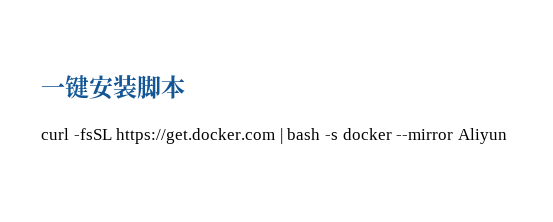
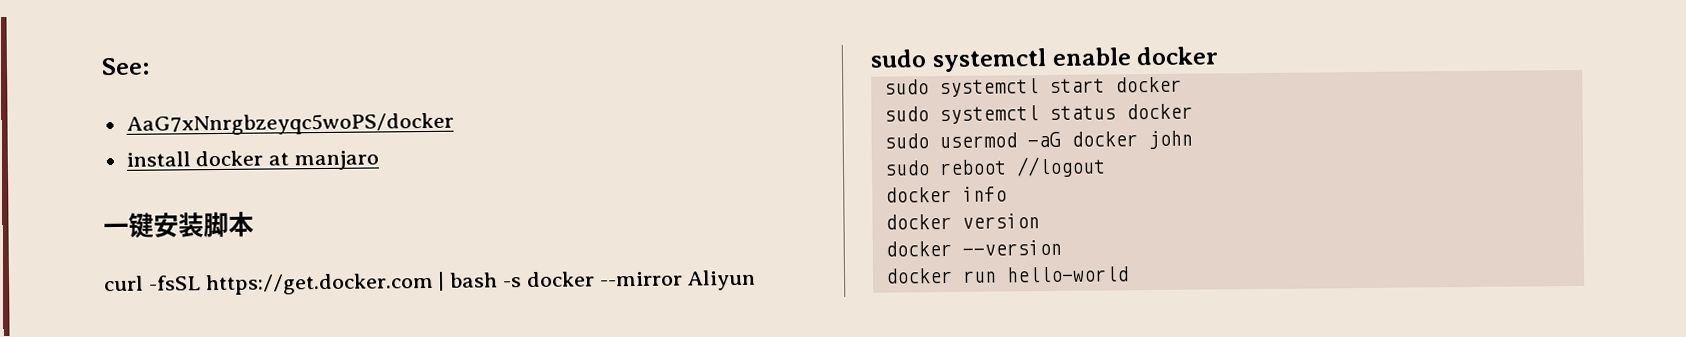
+ See:
+ AaG7xNnrgbzeyqc5woPS/docker
+ install docker at manjaro
+ sudo systemctl enable docker
+ sudo systemctl start docker
+ sudo systemctl status docker
+ sudo usermod -aG docker john
+ sudo reboot //logout
+ docker info
+ docker version
+ docker --version
+ docker run hello-world

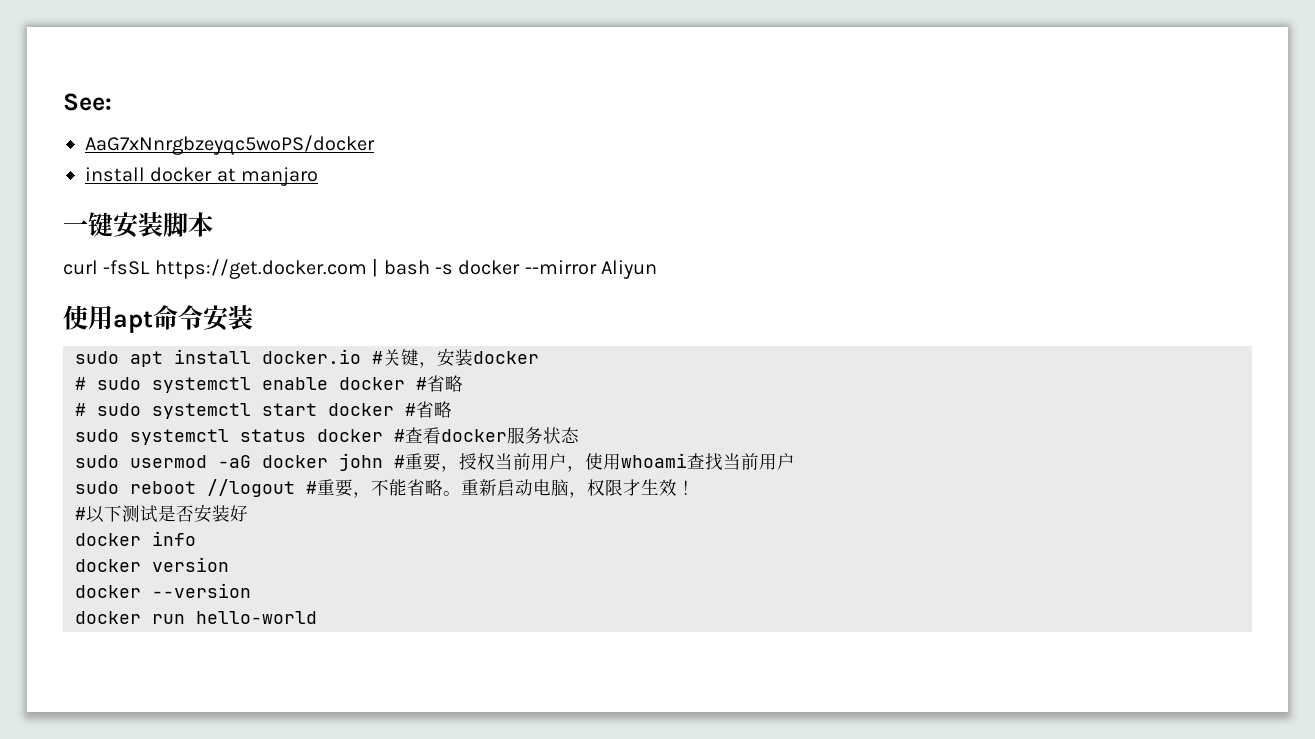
- sudo systemctl enable docker
- sudo systemctl start docker
+ 使用apt命令安装
+ sudo apt install docker.io #关键，安装docker
+ # sudo systemctl enable docker #省略
+ # sudo systemctl start docker #省略
- sudo systemctl status docker
+ sudo systemctl status docker #查看docker服务状态
- sudo usermod -aG docker john
- sudo reboot //logout
+ sudo usermod -aG docker john #重要，授权当前用户，使用whoami查找当前用户
+ sudo reboot //logout #重要，不能省略。重新启动电脑，权限才生效！
+ #以下测试是否安装好

